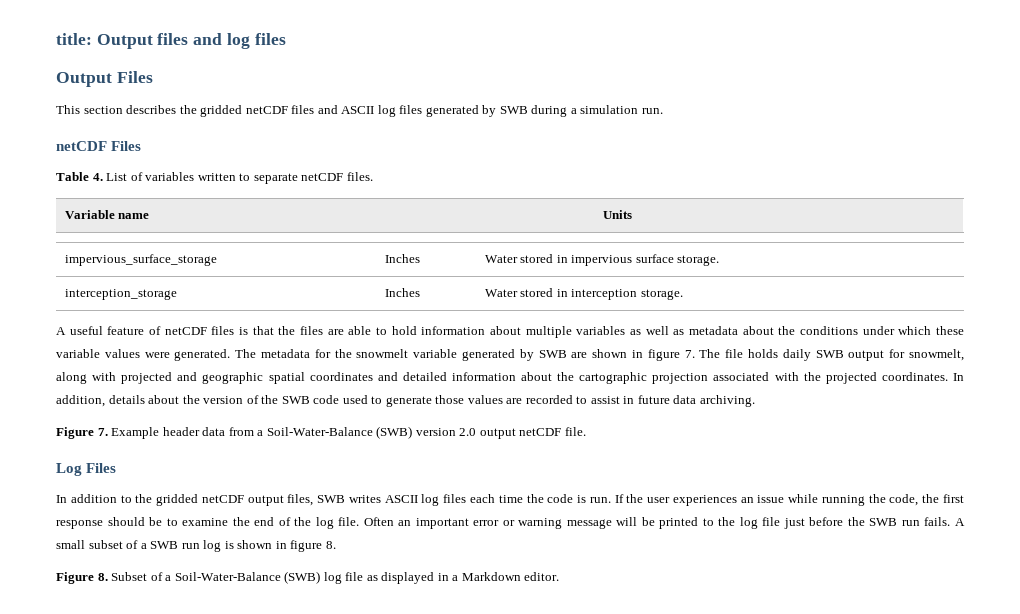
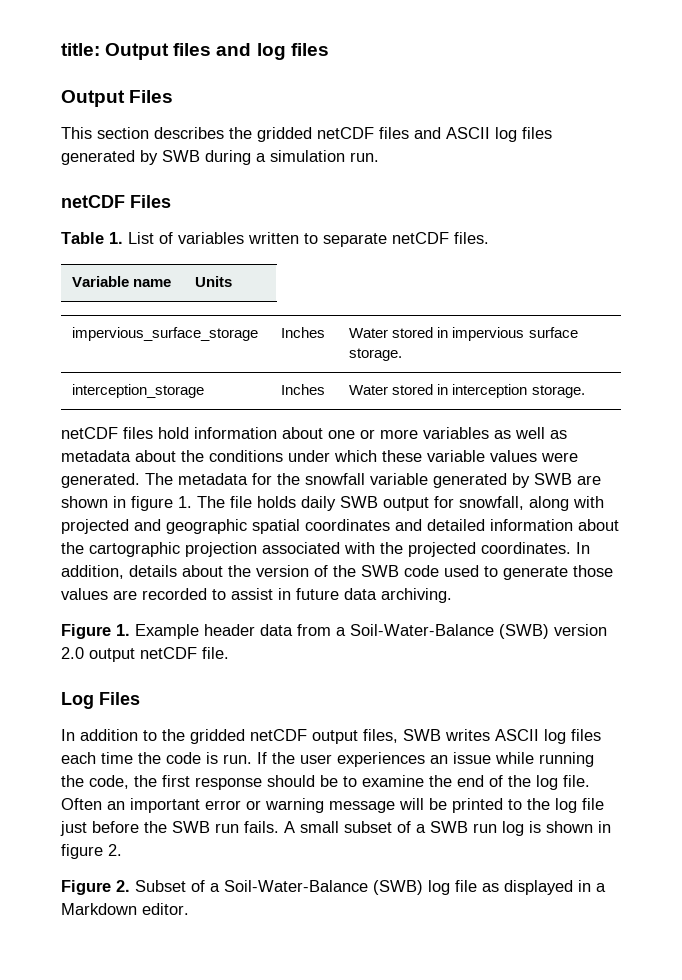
- Table 4. List of variables written to separate netCDF files.
+ Table 1. List of variables written to separate netCDF files.
- A useful feature of netCDF files is that the files are able to hold information about multiple variables as well as metadata about the conditions under which these variable values were generated.
+ netCDF files hold information about one or more variables as well as metadata about the conditions under which these variable values were generated.
- The metadata for the snowmelt variable generated by SWB are shown in figure 7. The file holds daily SWB output for snowmelt, along with projected and geographic spatial coordinates and detailed information about the cartographic projection associated with the projected coordinates.
+ The metadata for the snowfall variable generated by SWB are shown in figure 1. The file holds daily SWB output for snowfall, along with projected and geographic spatial coordinates and detailed information about the cartographic projection associated with the projected coordinates.
- Figure 7. Example header data from a Soil-Water-Balance (SWB) version 2.0 output netCDF file.
+ Figure 1. Example header data from a Soil-Water-Balance (SWB) version 2.0 output netCDF file.
- A small subset of a SWB run log is shown in figure 8.
- Figure 8. Subset of a Soil-Water-Balance (SWB) log file as displayed in a Markdown editor.
+ A small subset of a SWB run log is shown in figure 2.
+ Figure 2. Subset of a Soil-Water-Balance (SWB) log file as displayed in a Markdown editor.

